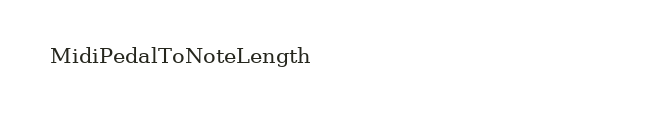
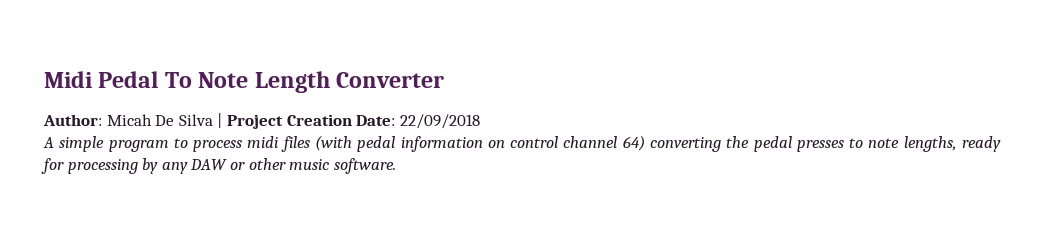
- MidiPedalToNoteLength
+ Midi Pedal To Note Length Converter
+ Author: Micah De Silva | Project Creation Date: 22/09/2018
+ A simple program to process midi files (with pedal information on control channel 64) converting the pedal presses to note lengths, ready for processing by any DAW or other music software.

